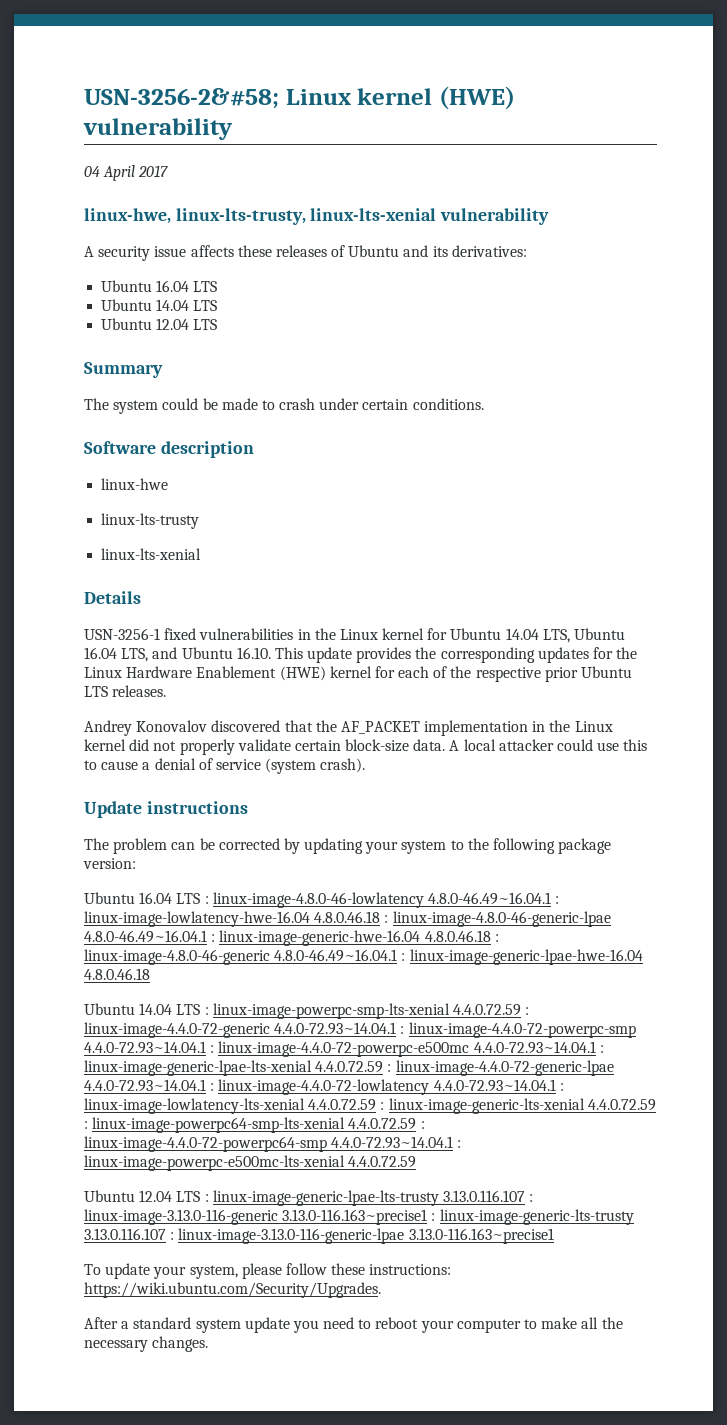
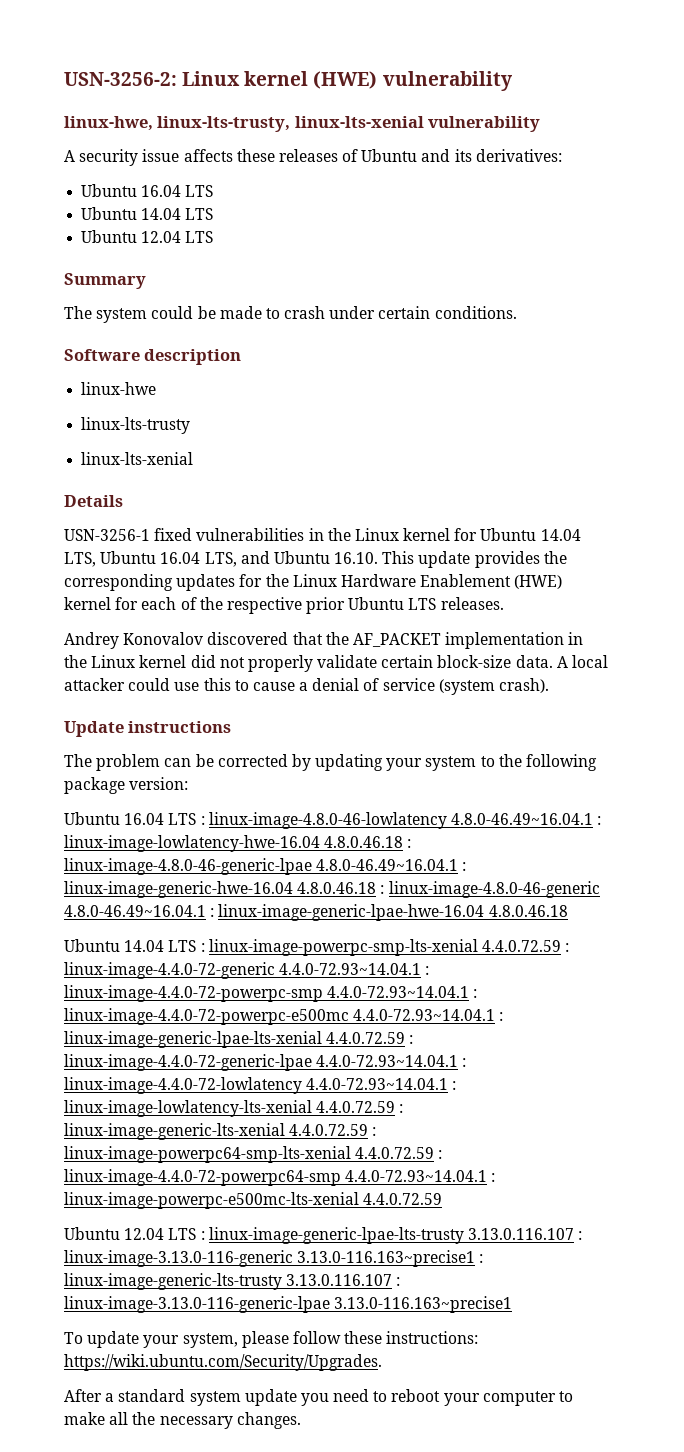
- USN-3256-2&#58; Linux kernel (HWE) vulnerability
+ USN-3256-2: Linux kernel (HWE) vulnerability
- 04 April 2017

